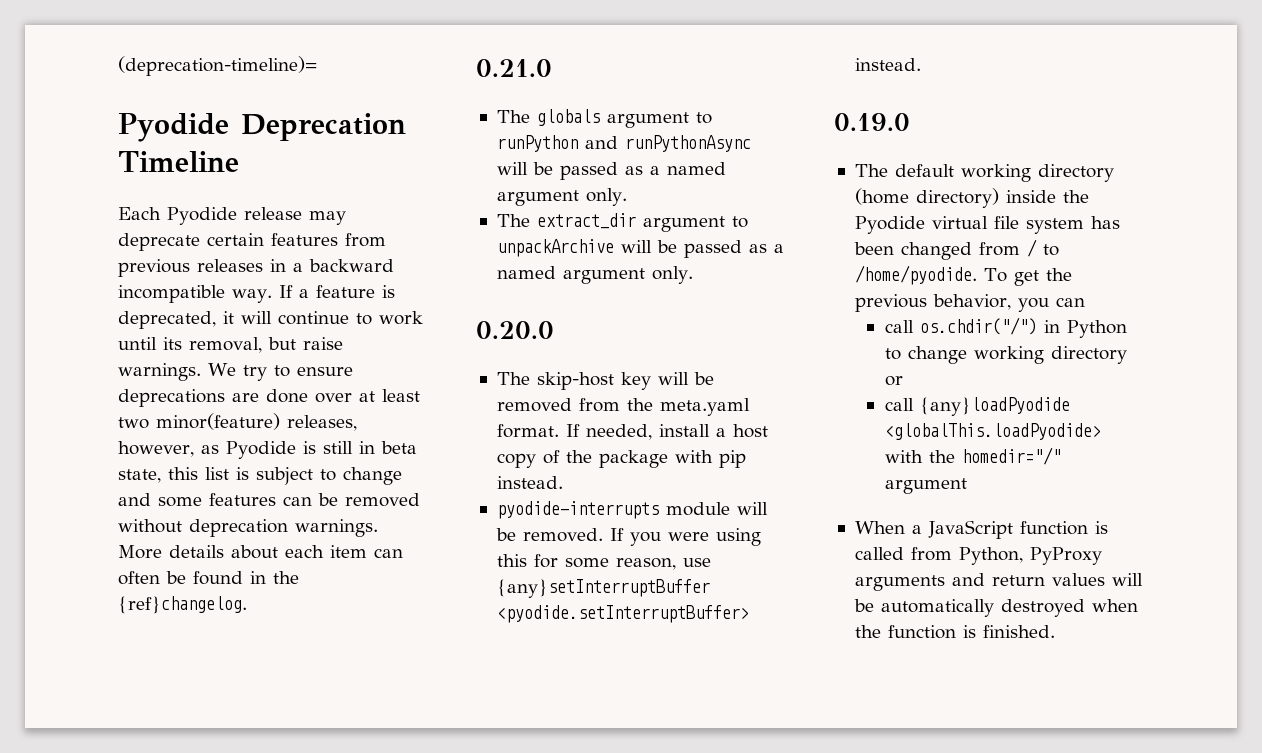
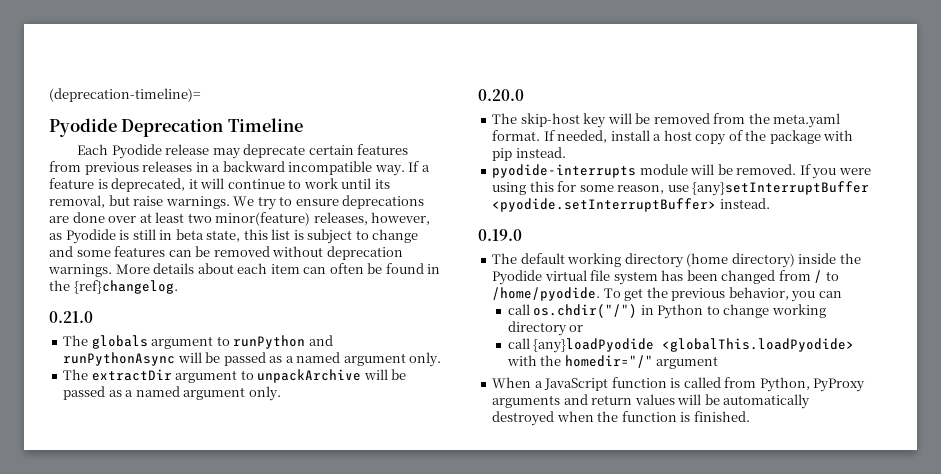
- The extract_dir argument to unpackArchive will be passed as a named argument only.
+ The extractDir argument to unpackArchive will be passed as a named argument only.

